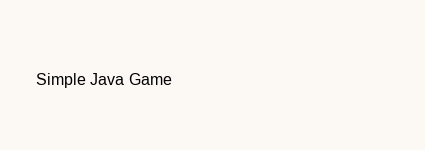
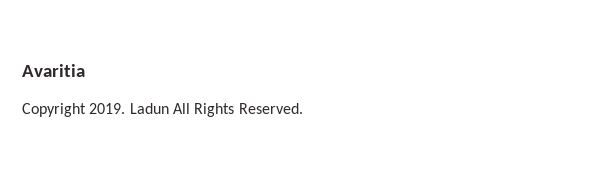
- Simple Java Game
+ Avaritia
+ Copyright 2019. Ladun All Rights Reserved.

